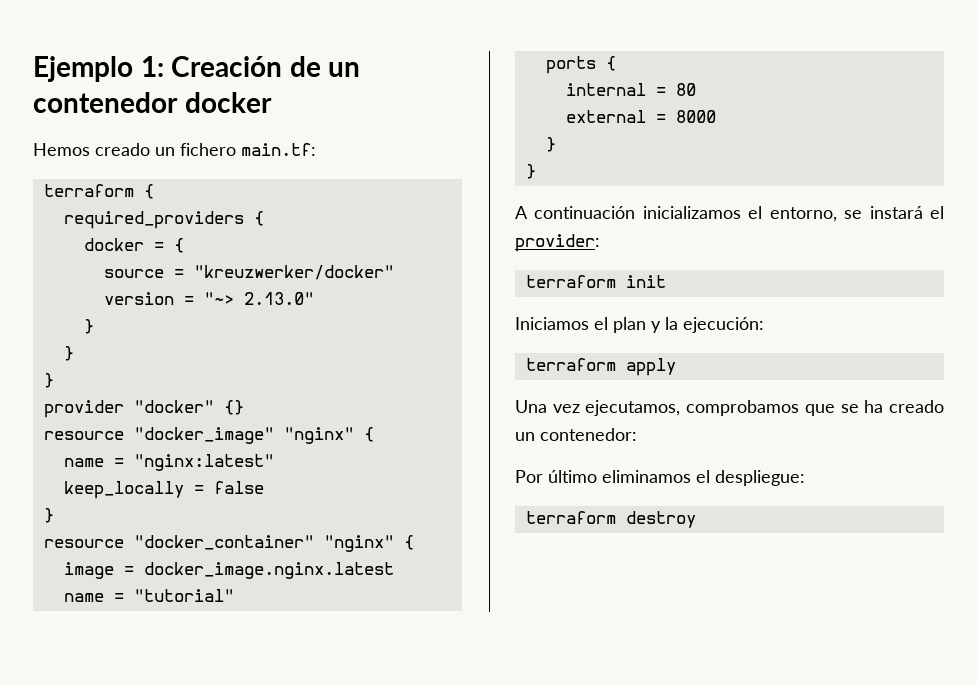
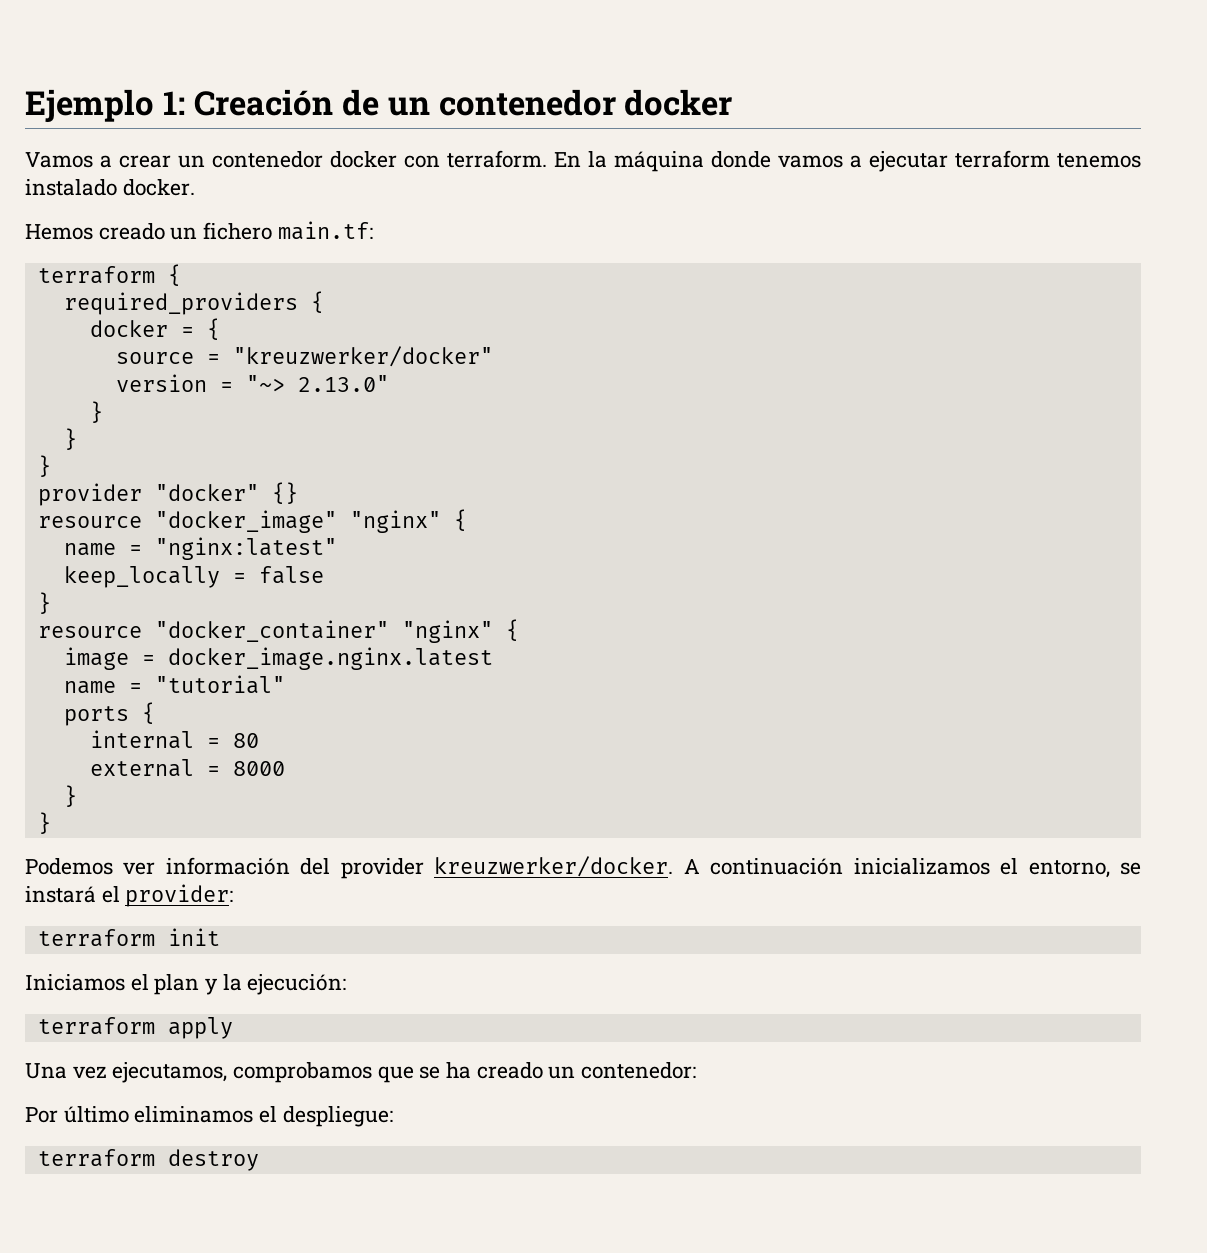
+ Vamos a crear un contenedor docker con terraform. En la máquina donde vamos a ejecutar terraform tenemos instalado docker.
+ Podemos ver información del provider kreuzwerker/docker.

